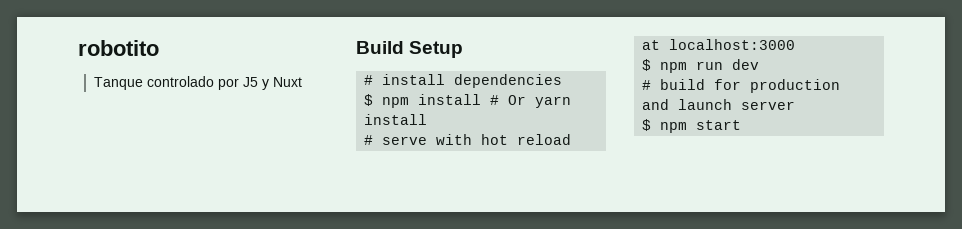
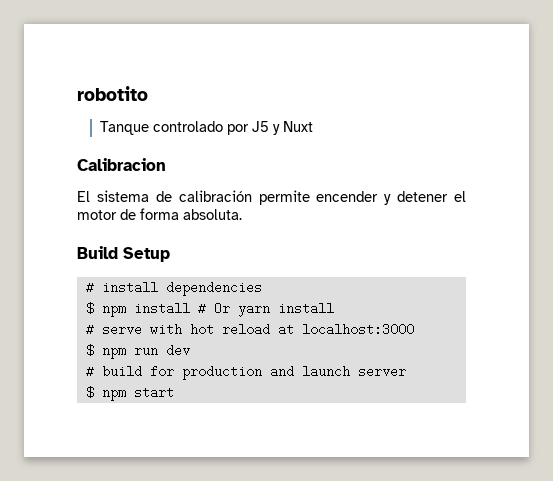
+ Calibracion
+ El sistema de calibración permite encender y detener el motor de forma absoluta.

